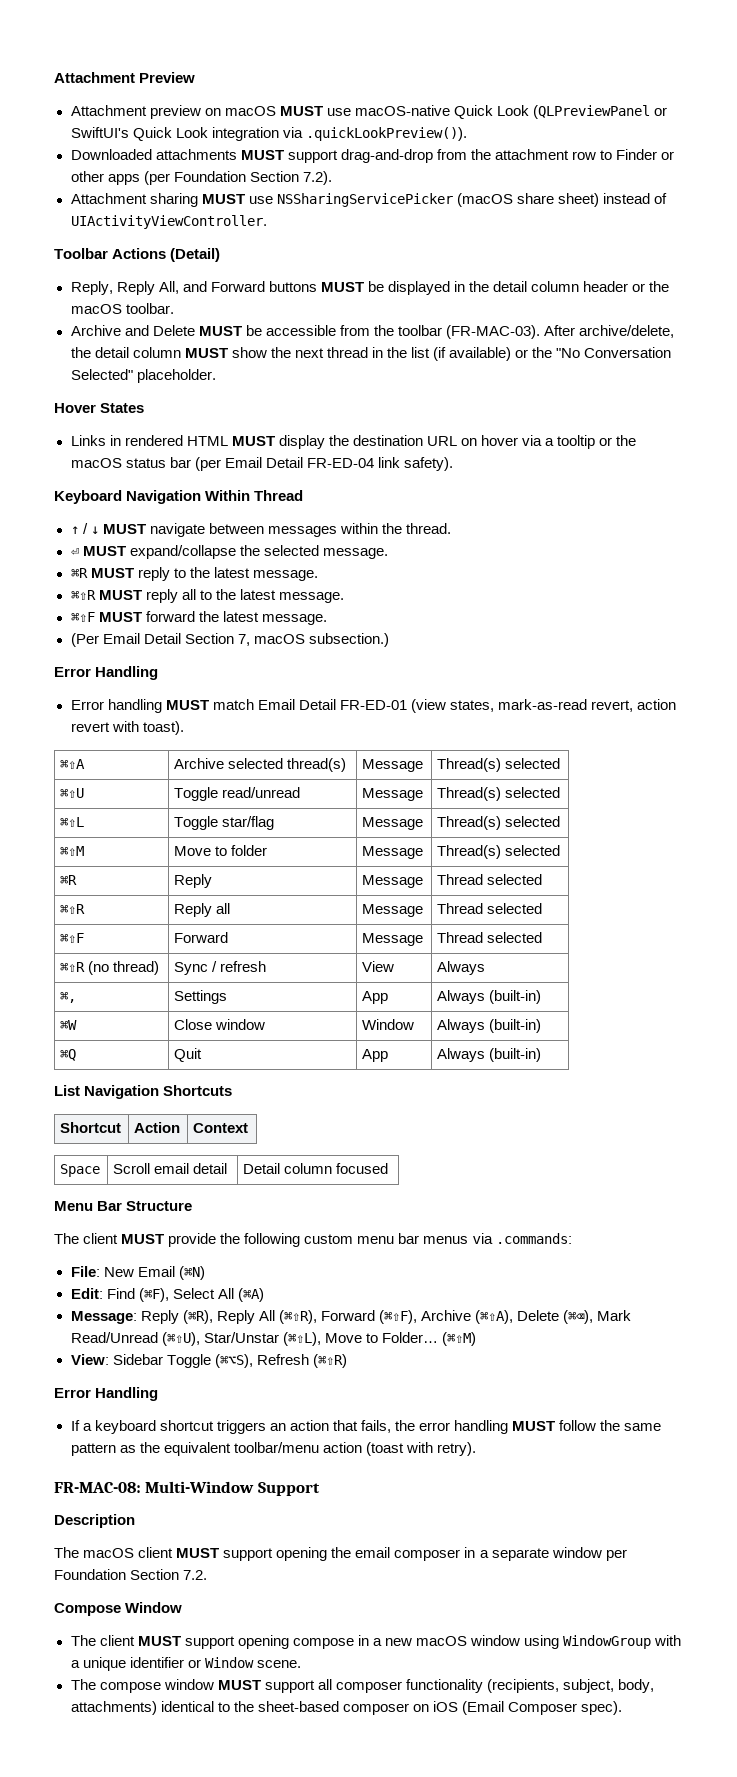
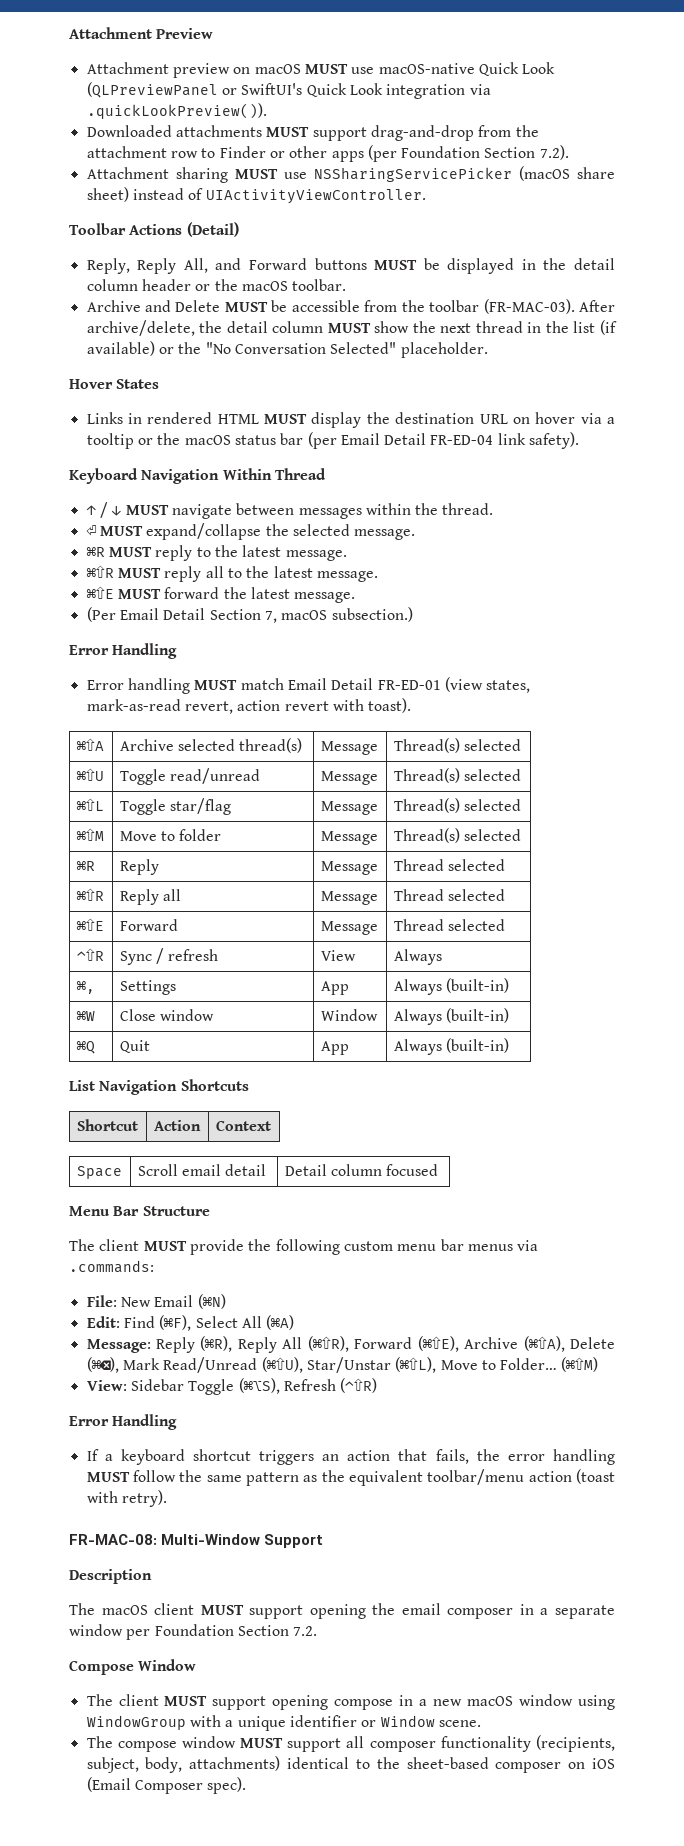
- ⌘⇧F MUST forward the latest message.
+ ⌘⇧E MUST forward the latest message.
- ⌘⇧F | Forward | Message | Thread selected
+ ⌘⇧E | Forward | Message | Thread selected
- ⌘⇧R (no thread) | Sync / refresh | View | Always
+ ⌃⇧R | Sync / refresh | View | Always
- Message: Reply (⌘R), Reply All (⌘⇧R), Forward (⌘⇧F), Archive (⌘⇧A), Delete (⌘⌫), Mark Read/Unread (⌘⇧U), Star/Unstar (⌘⇧L), Move to Folder…
+ Message: Reply (⌘R), Reply All (⌘⇧R), Forward (⌘⇧E), Archive (⌘⇧A), Delete (⌘⌫), Mark Read/Unread (⌘⇧U), Star/Unstar (⌘⇧L), Move to Folder…
- View: Sidebar Toggle (⌘⌥S), Refresh (⌘⇧R)
+ View: Sidebar Toggle (⌘⌥S), Refresh (⌃⇧R)

